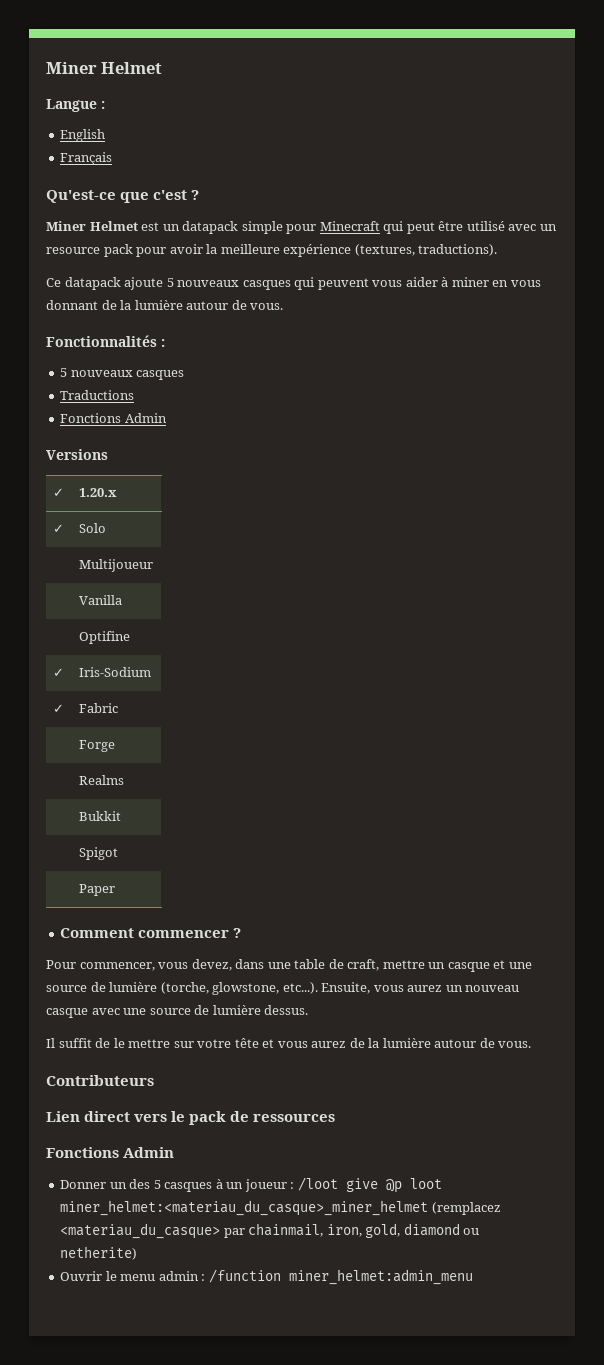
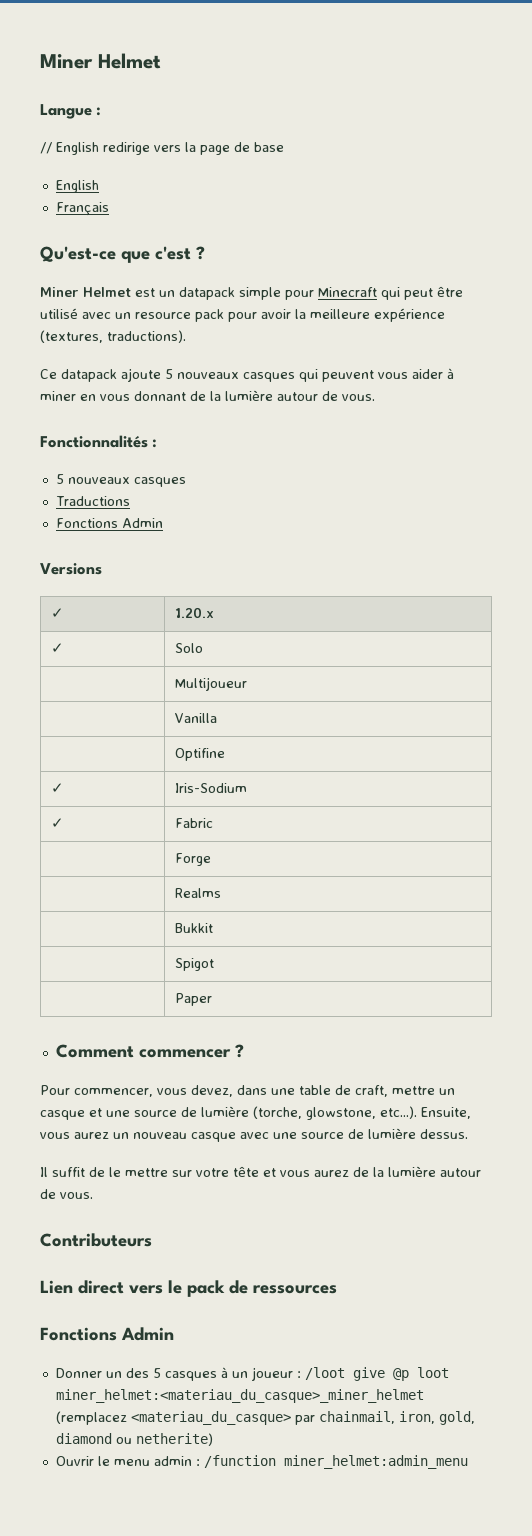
+ // English redirige vers la page de base

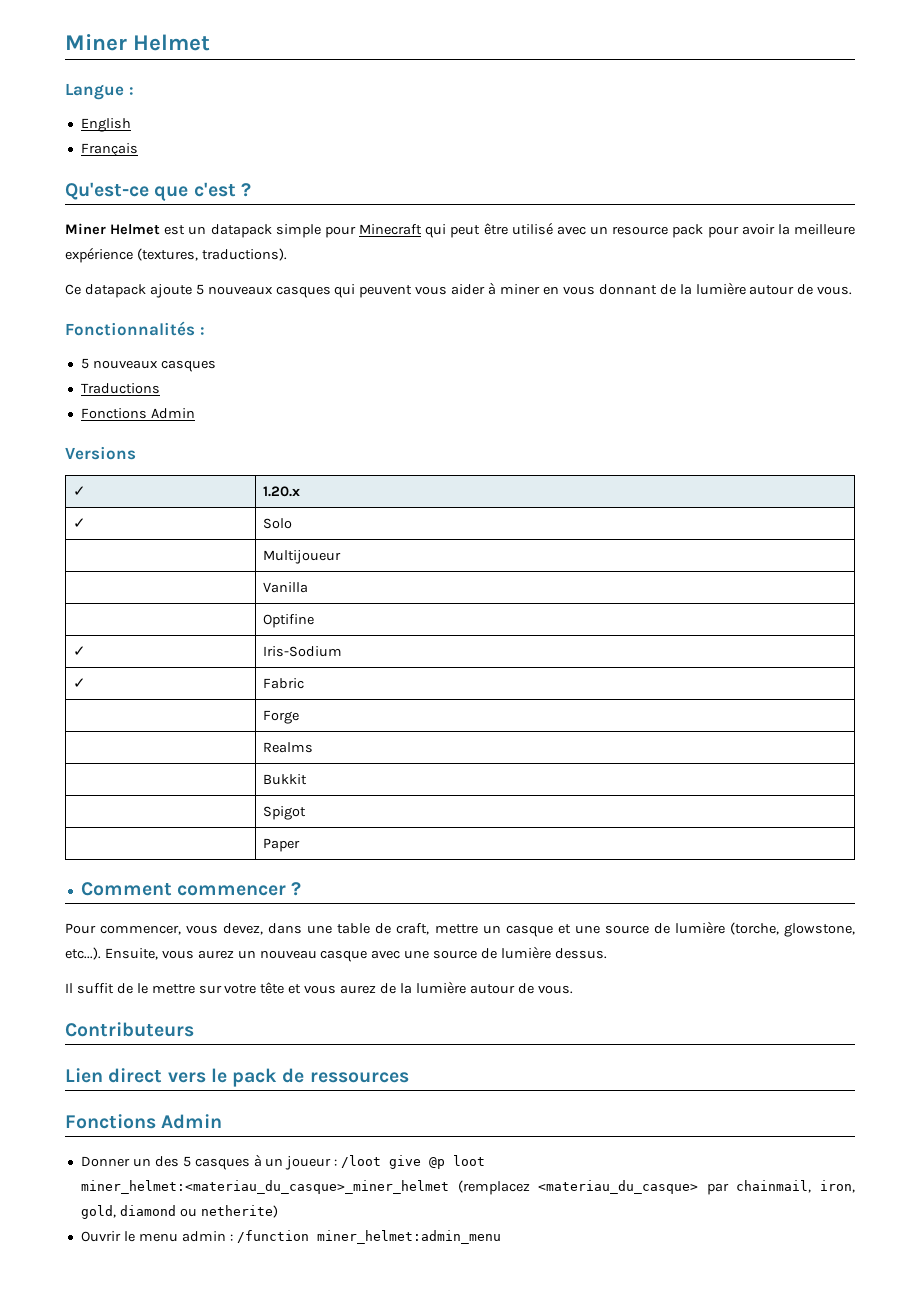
- // English redirige vers la page de base

